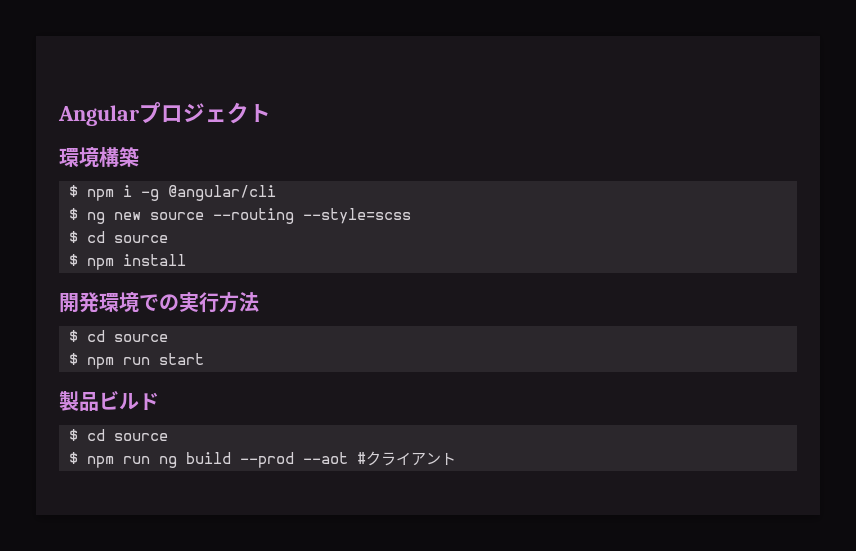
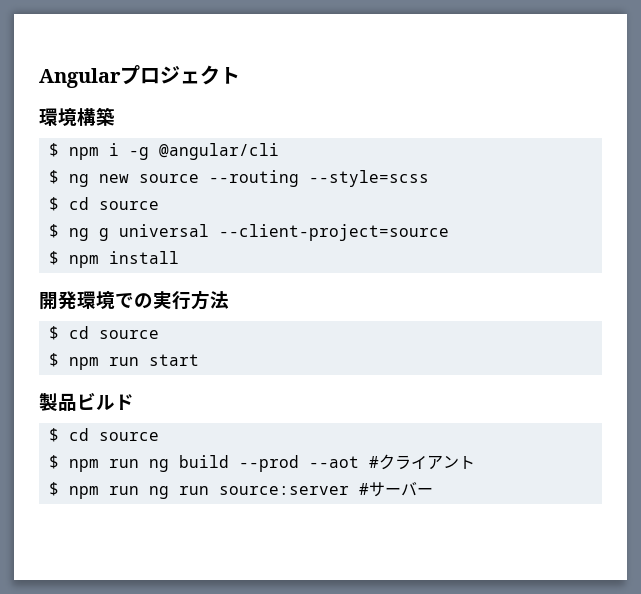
+ $ ng g universal --client-project=source
+ $ npm run ng run source:server #サーバー

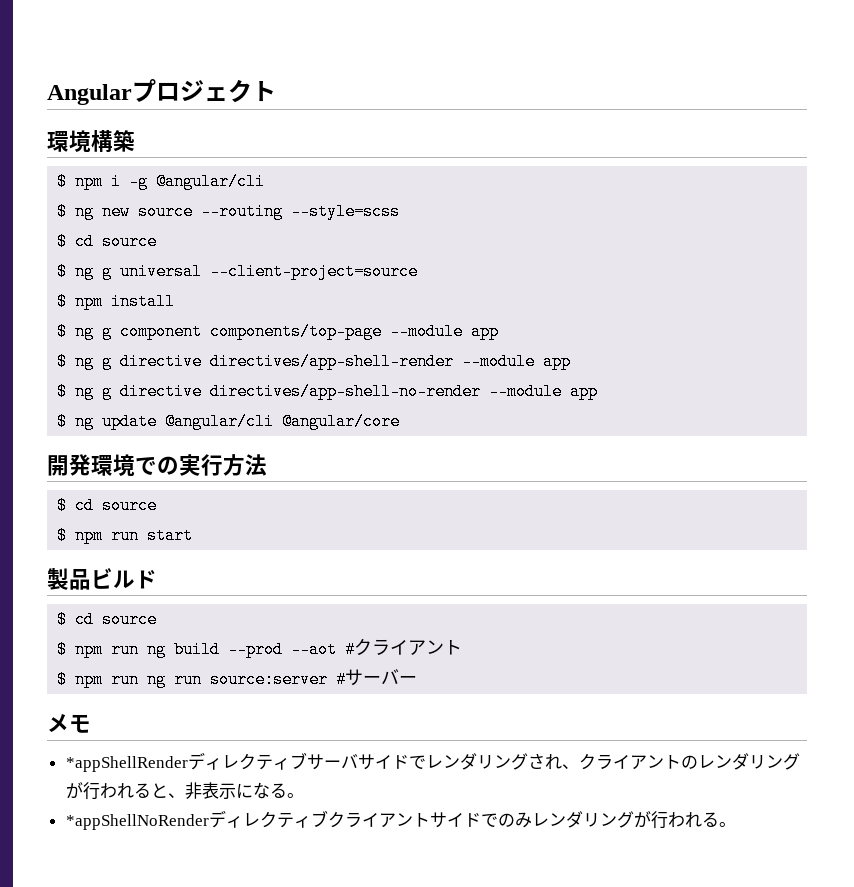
+ $ ng g component components/top-page --module app
+ $ ng g directive directives/app-shell-render --module app
+ $ ng g directive directives/app-shell-no-render --module app
+ $ ng update @angular/cli @angular/core
+ メモ
+ *appShellRenderディレクティブサーバサイドでレンダリングされ、クライアントのレンダリングが行われると、非表示になる。
+ *appShellNoRenderディレクティブクライアントサイドでのみレンダリングが行われる。

